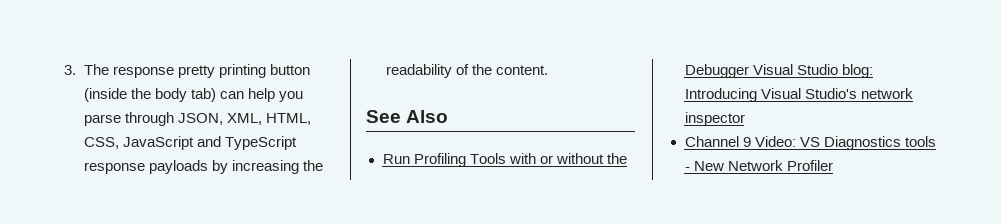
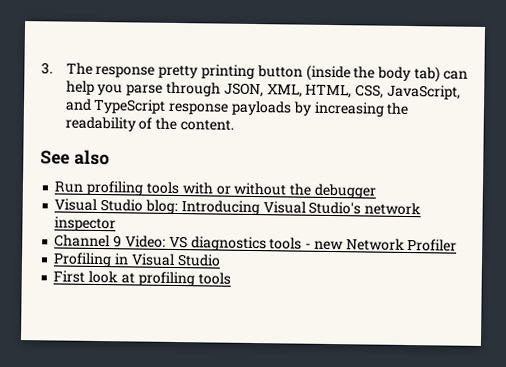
- 3. The response pretty printing button (inside the body tab) can help you parse through JSON, XML, HTML, CSS, JavaScript and TypeScript response payloads by increasing the readability of the content.
+ 3. The response pretty printing button (inside the body tab) can help you parse through JSON, XML, HTML, CSS, JavaScript, and TypeScript response payloads by increasing the readability of the content.
- See Also
+ See also
- Run Profiling Tools with or without the Debugger Visual Studio blog: Introducing Visual Studio's network inspector
+ Run profiling tools with or without the debugger
+ Visual Studio blog: Introducing Visual Studio's network inspector
- Channel 9 Video: VS Diagnostics tools - New Network Profiler
+ Channel 9 Video: VS diagnostics tools - new Network Profiler
+ Profiling in Visual Studio
+ First look at profiling tools

